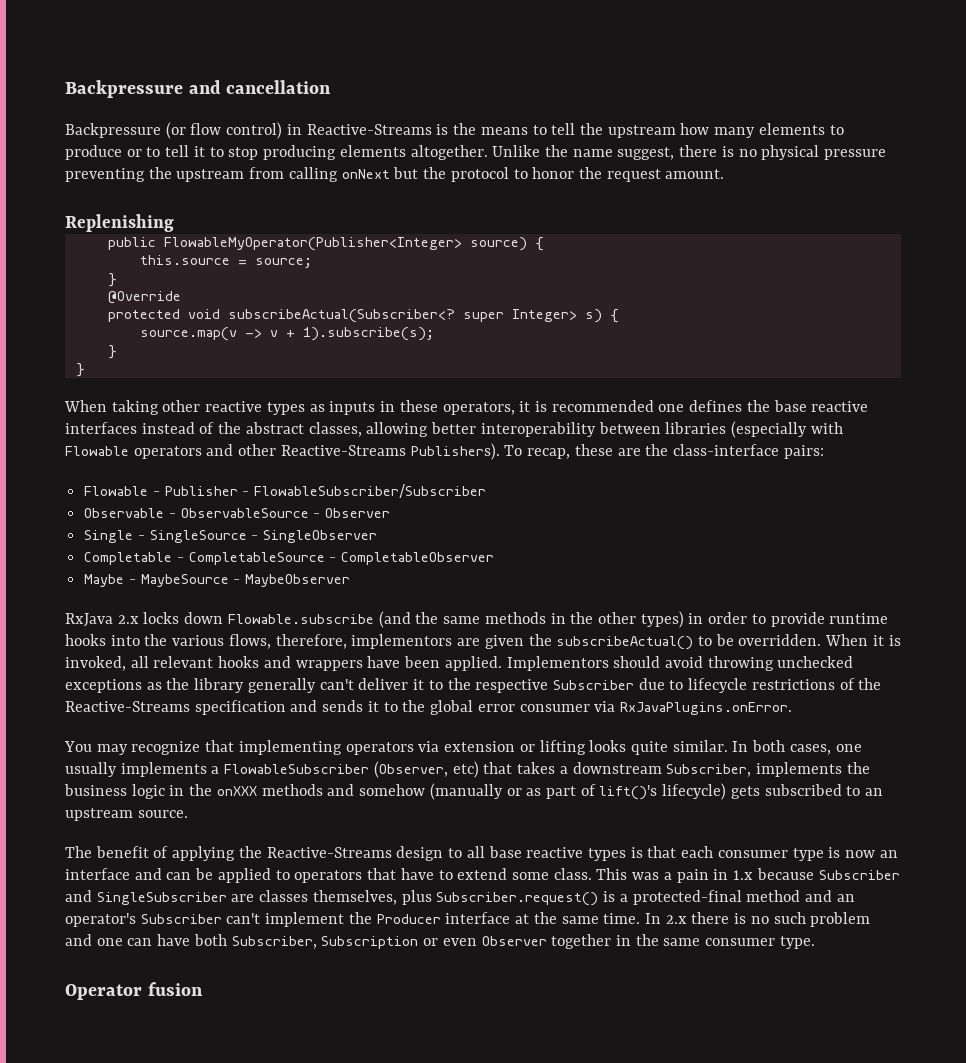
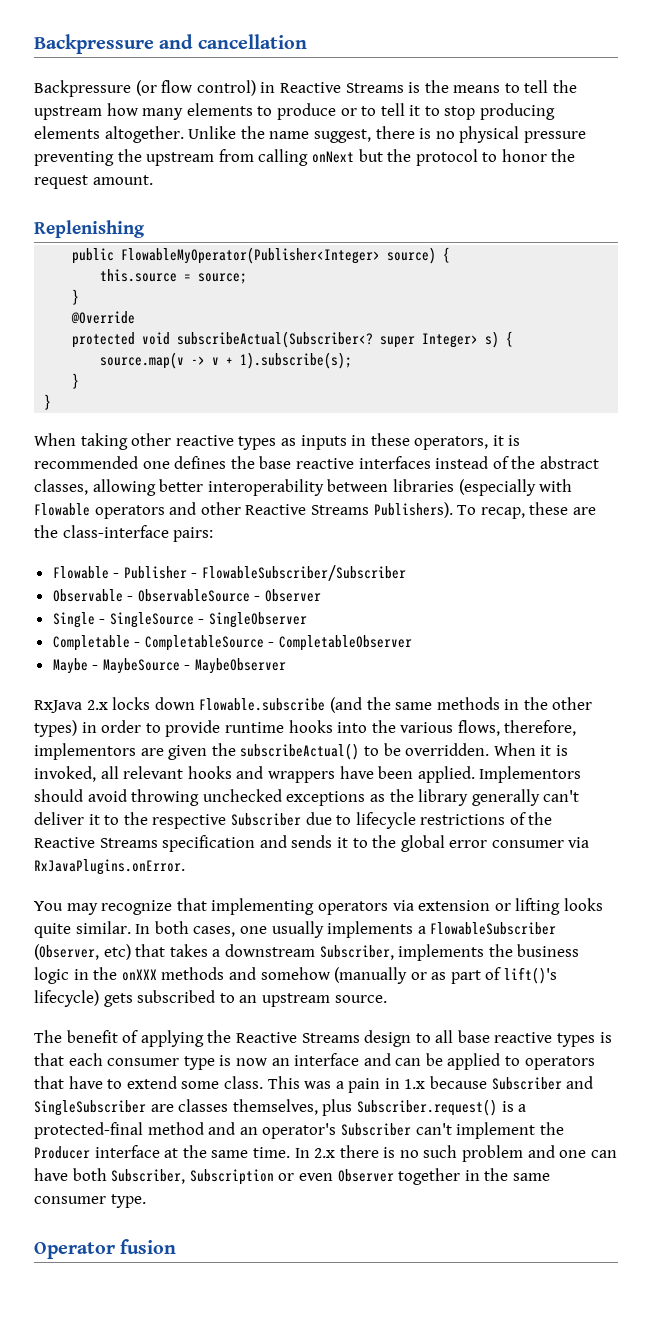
- Backpressure (or flow control) in Reactive-Streams is the means to tell the upstream how many elements to produce or to tell it to stop producing elements altogether.
+ Backpressure (or flow control) in Reactive Streams is the means to tell the upstream how many elements to produce or to tell it to stop producing elements altogether.
- When taking other reactive types as inputs in these operators, it is recommended one defines the base reactive interfaces instead of the abstract classes, allowing better interoperability between libraries (especially with Flowable operators and other Reactive-Streams Publishers).
+ When taking other reactive types as inputs in these operators, it is recommended one defines the base reactive interfaces instead of the abstract classes, allowing better interoperability between libraries (especially with Flowable operators and other Reactive Streams Publishers).
- Implementors should avoid throwing unchecked exceptions as the library generally can't deliver it to the respective Subscriber due to lifecycle restrictions of the Reactive-Streams specification and sends it to the global error consumer via RxJavaPlugins.onError.
+ Implementors should avoid throwing unchecked exceptions as the library generally can't deliver it to the respective Subscriber due to lifecycle restrictions of the Reactive Streams specification and sends it to the global error consumer via RxJavaPlugins.onError.
- The benefit of applying the Reactive-Streams design to all base reactive types is that each consumer type is now an interface and can be applied to operators that have to extend some class.
+ The benefit of applying the Reactive Streams design to all base reactive types is that each consumer type is now an interface and can be applied to operators that have to extend some class.

